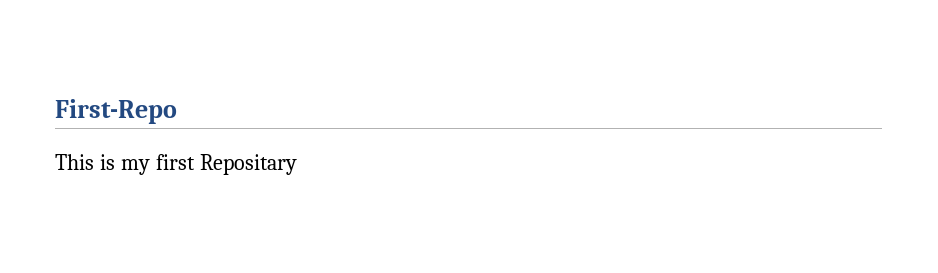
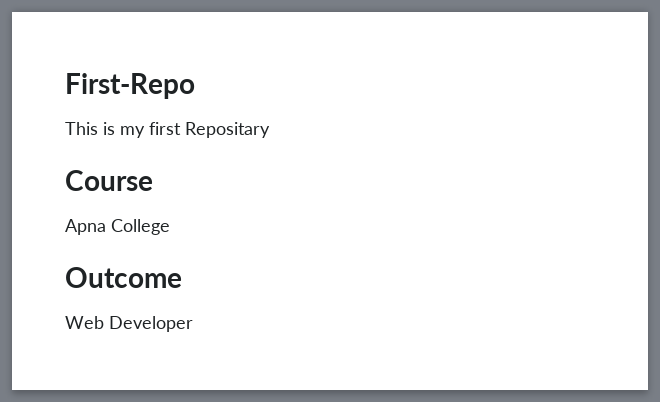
+ Course
+ Apna College
+ Outcome
+ Web Developer

